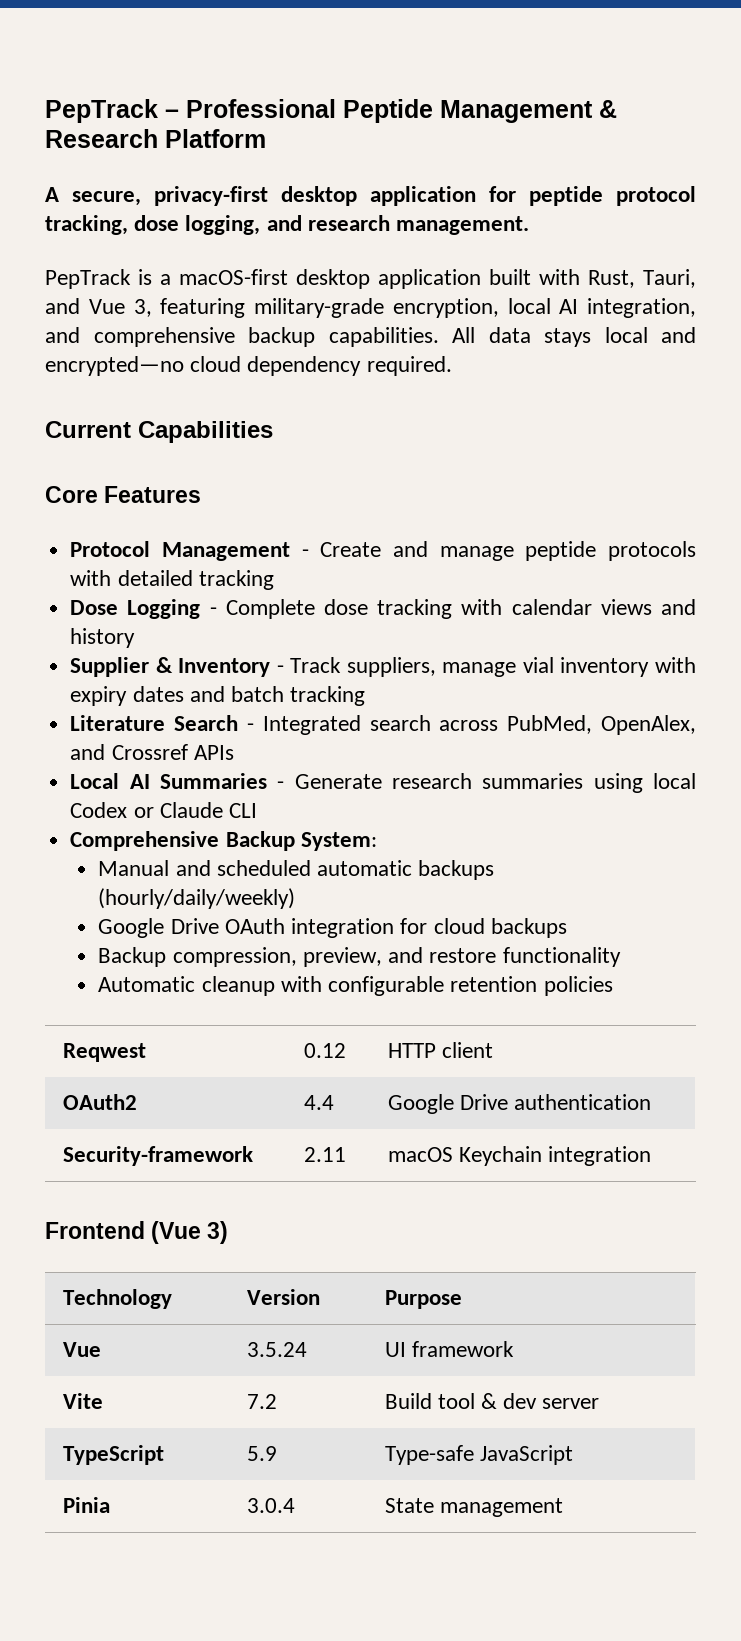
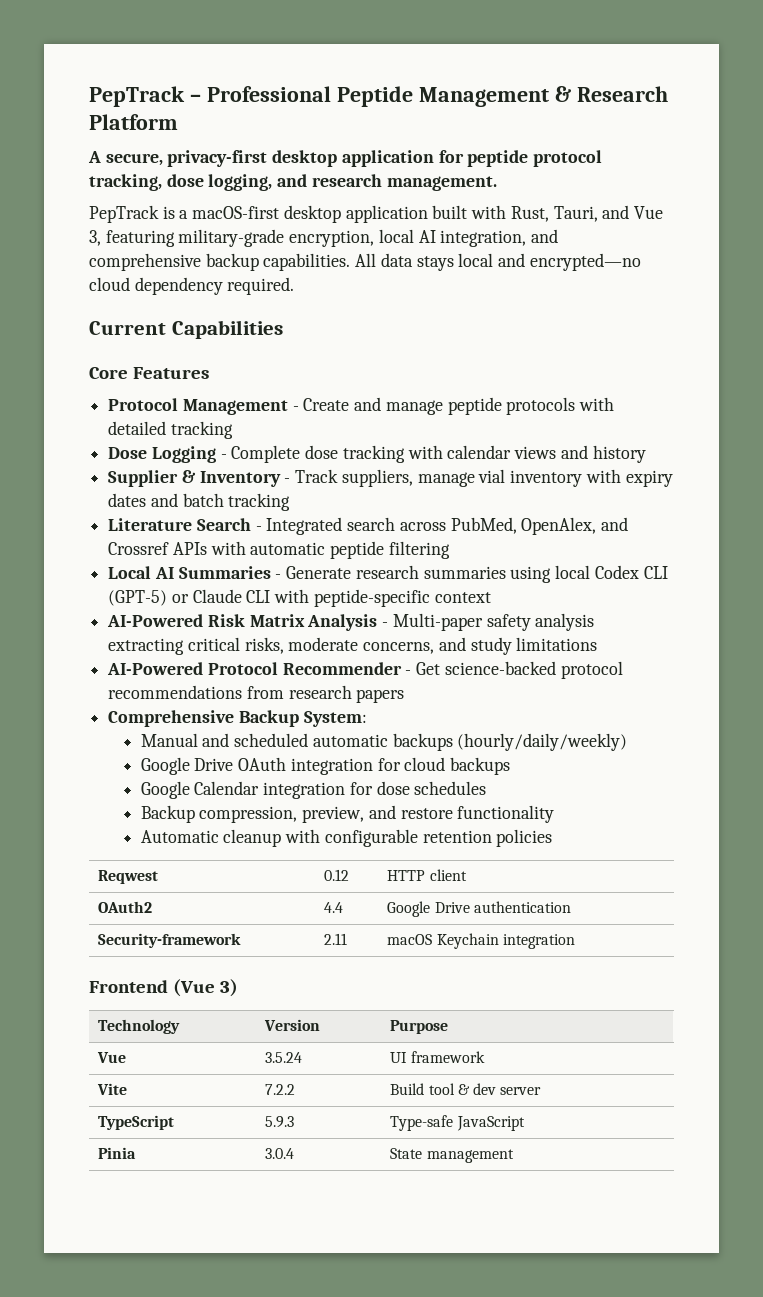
- Literature Search - Integrated search across PubMed, OpenAlex, and Crossref APIs
+ Literature Search - Integrated search across PubMed, OpenAlex, and Crossref APIs with automatic peptide filtering
- Local AI Summaries - Generate research summaries using local Codex or Claude CLI
+ Local AI Summaries - Generate research summaries using local Codex CLI (GPT-5) or Claude CLI with peptide-specific context
+ AI-Powered Risk Matrix Analysis - Multi-paper safety analysis extracting critical risks, moderate concerns, and study limitations
+ AI-Powered Protocol Recommender - Get science-backed protocol recommendations from research papers
+ Google Calendar integration for dose schedules
- Vite | 7.2 | Build tool & dev server
+ Vite | 7.2.2 | Build tool & dev server
- TypeScript | 5.9 | Type-safe JavaScript
+ TypeScript | 5.9.3 | Type-safe JavaScript

